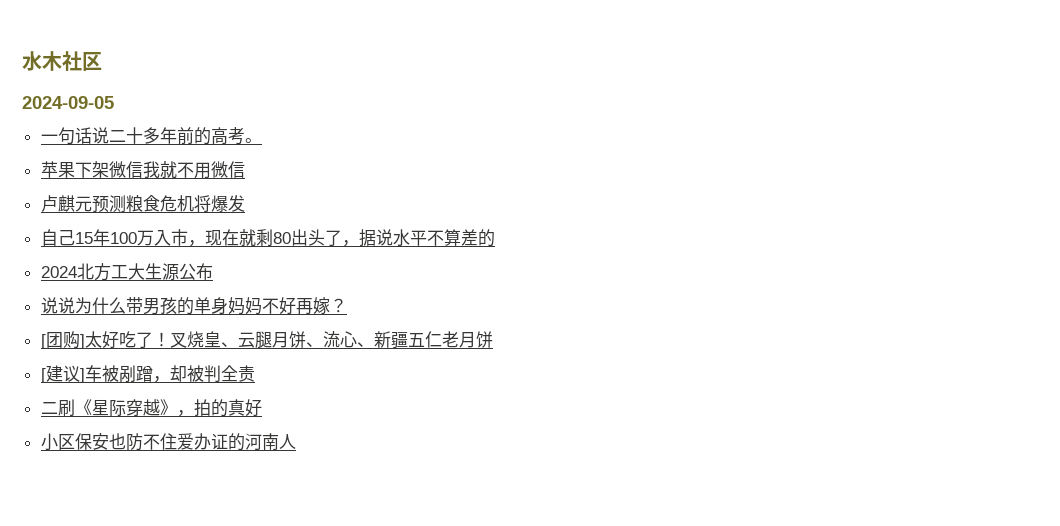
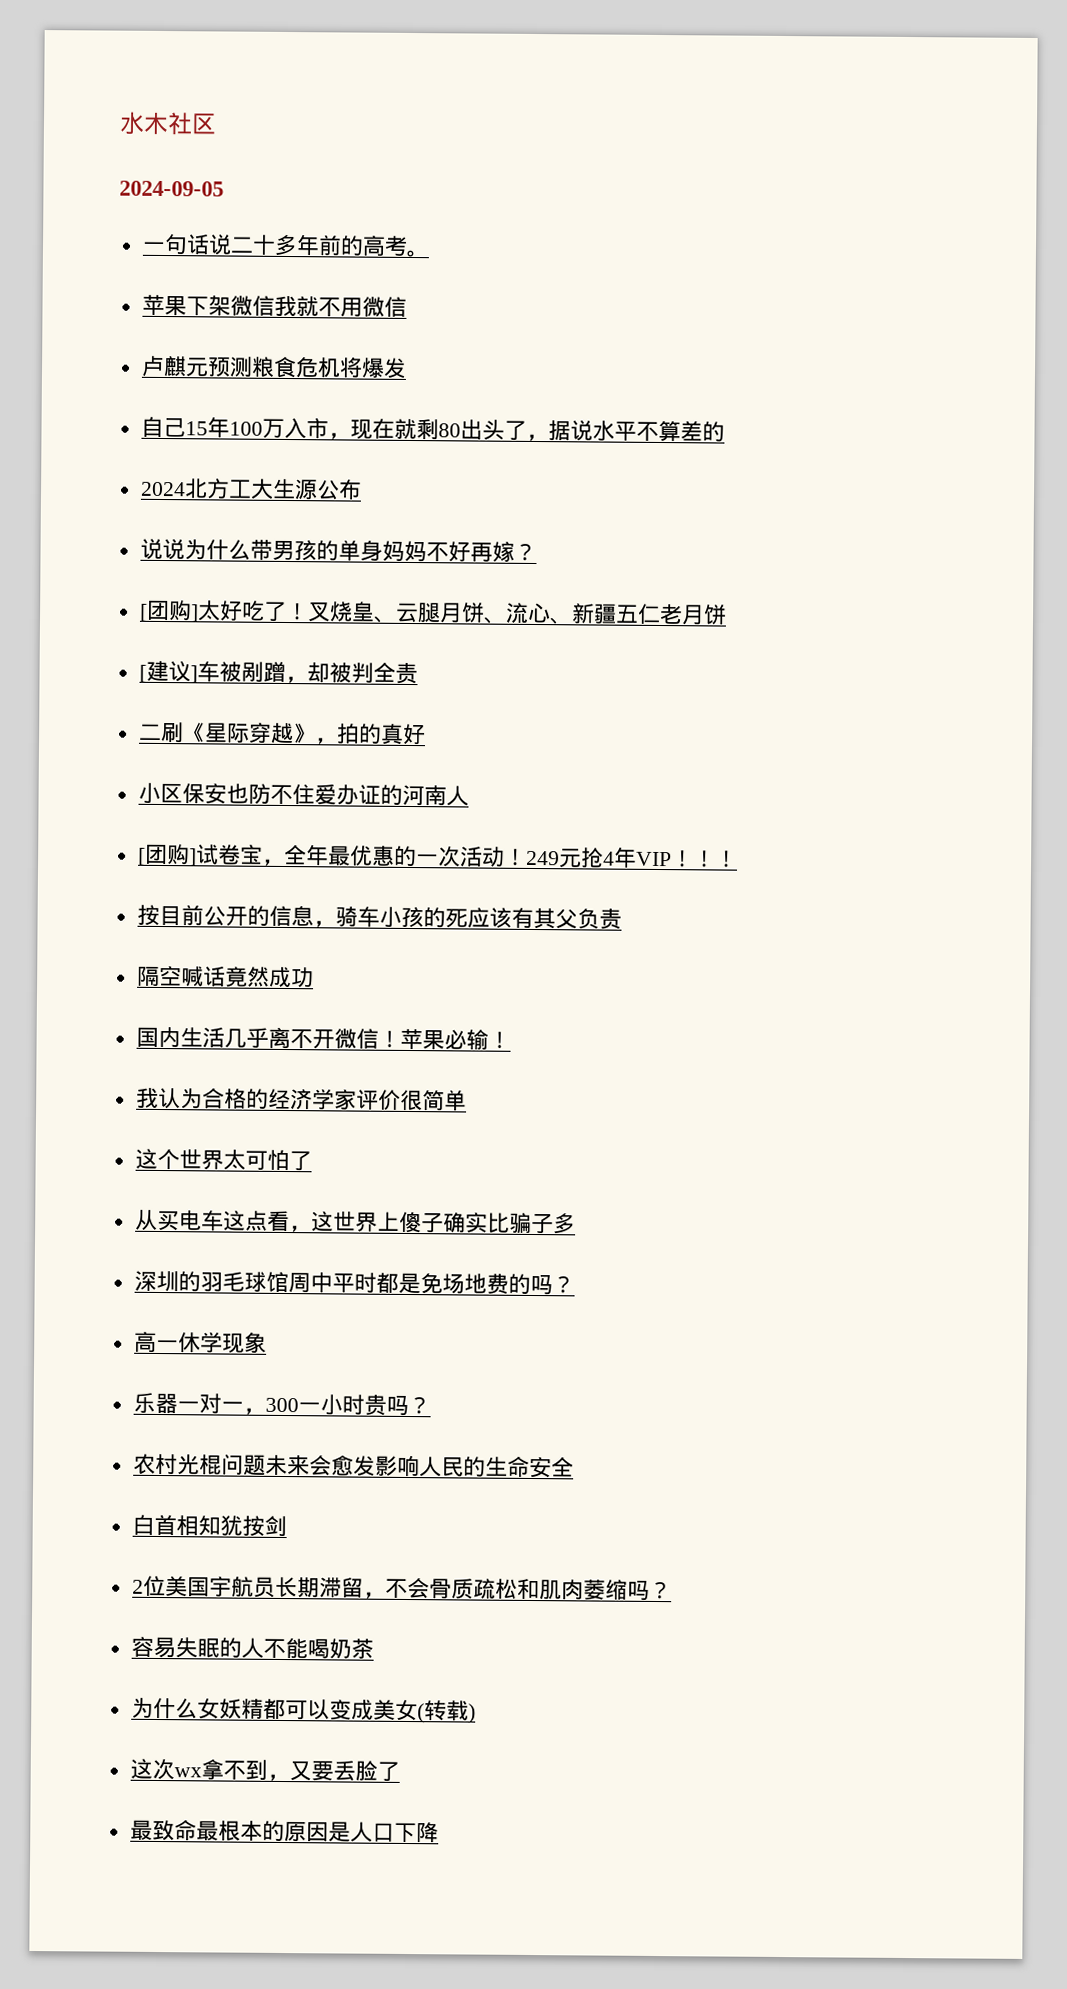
+ [团购]试卷宝，全年最优惠的一次活动！249元抢4年VIP！！！
+ 按目前公开的信息，骑车小孩的死应该有其父负责
+ 隔空喊话竟然成功
+ 国内生活几乎离不开微信！苹果必输！
+ 我认为合格的经济学家评价很简单
+ 这个世界太可怕了
+ 从买电车这点看，这世界上傻子确实比骗子多
+ 深圳的羽毛球馆周中平时都是免场地费的吗？
+ 高一休学现象
+ 乐器一对一，300一小时贵吗？
+ 农村光棍问题未来会愈发影响人民的生命安全
+ 白首相知犹按剑
+ 2位美国宇航员长期滞留，不会骨质疏松和肌肉萎缩吗？
+ 容易失眠的人不能喝奶茶
+ 为什么女妖精都可以变成美女(转载)
+ 这次wx拿不到，又要丢脸了
+ 最致命最根本的原因是人口下降

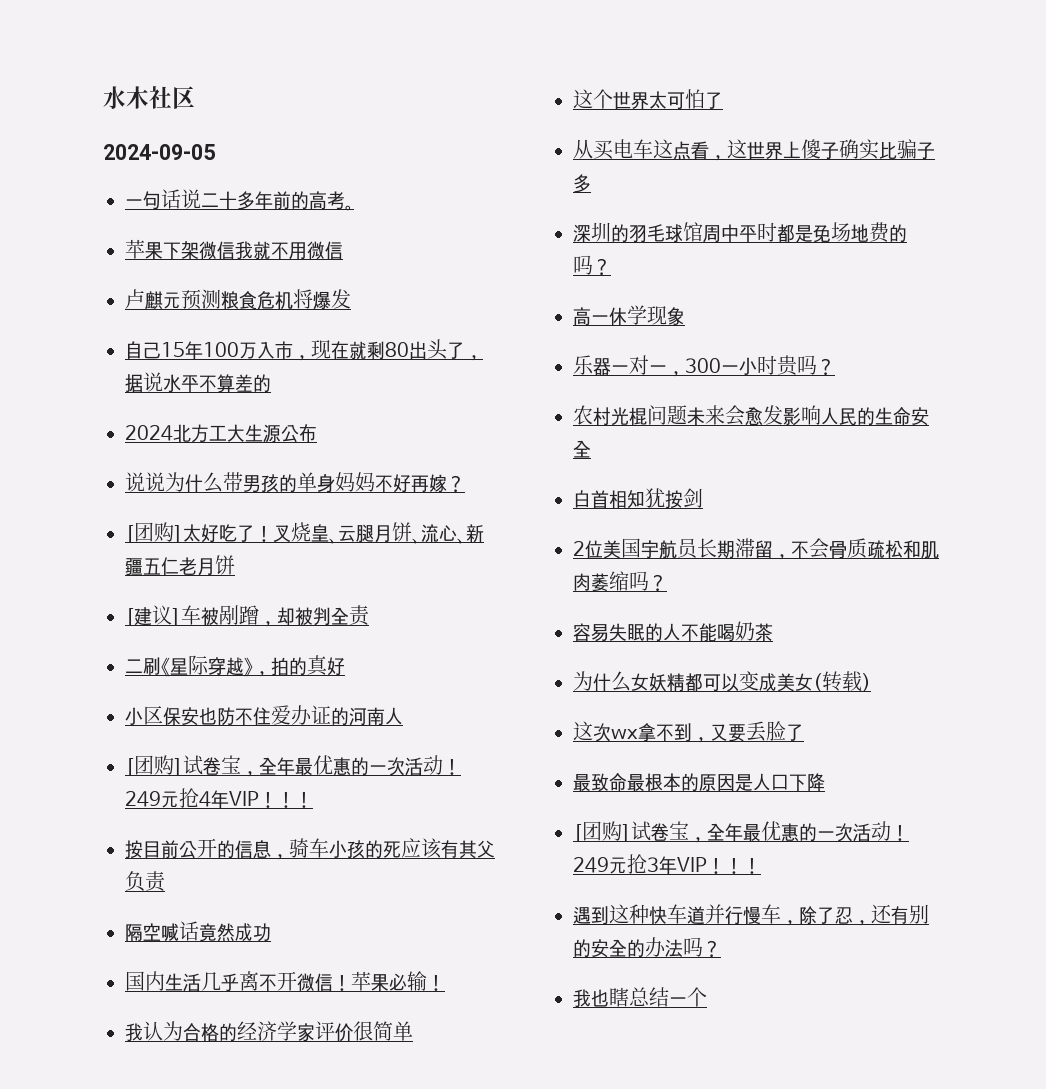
+ [团购]试卷宝，全年最优惠的一次活动！249元抢3年VIP！！！
+ 遇到这种快车道并行慢车，除了忍，还有别的安全的办法吗？
+ 我也瞎总结一个

